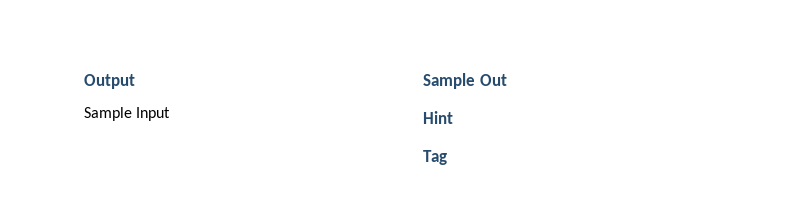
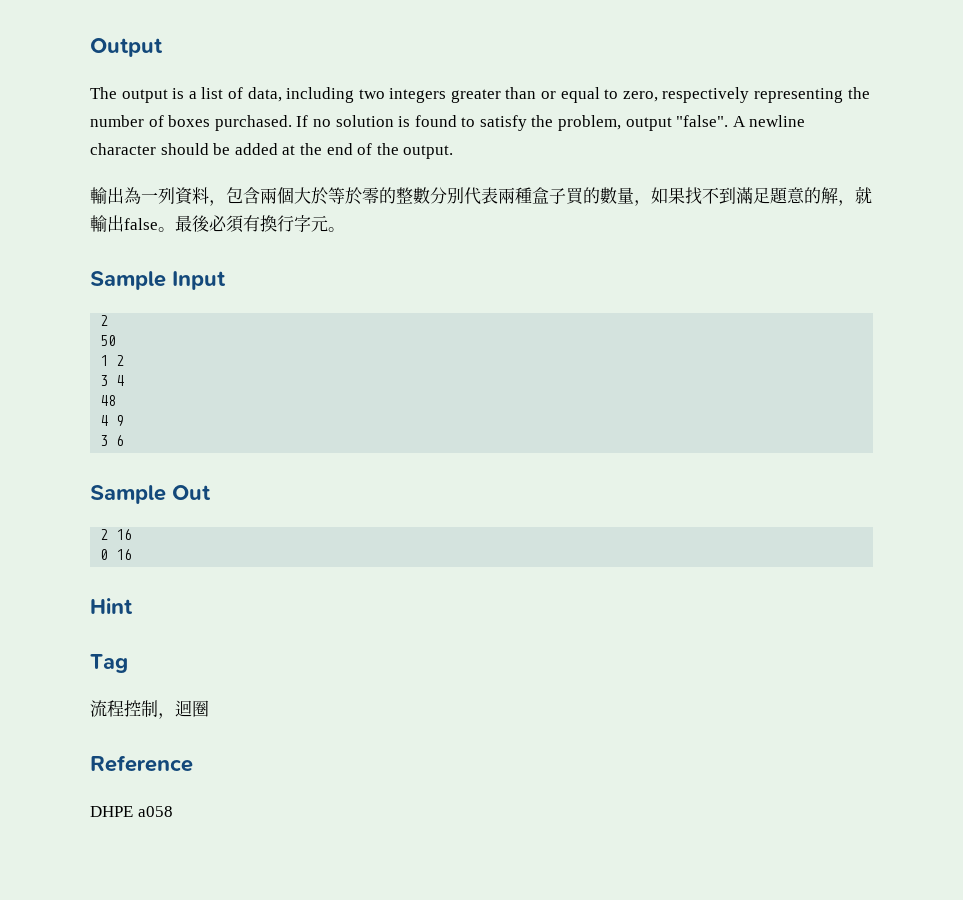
+ The output is a list of data, including two integers greater than or equal to zero, respectively representing the number of boxes purchased. If no solution is found to satisfy the problem, output "false". A newline character should be added at the end of the output.
+ 輸出為一列資料，包含兩個大於等於零的整數分別代表兩種盒子買的數量，如果找不到滿足題意的解，就輸出false。最後必須有換行字元。
  Sample Input
+ 2
+ 50
+ 1 2
+ 3 4
+ 48
+ 4 9
+ 3 6
  Sample Out
+ 2 16
+ 0 16
  Hint
  Tag
+ 流程控制，迴圈
+ Reference
+ DHPE a058

